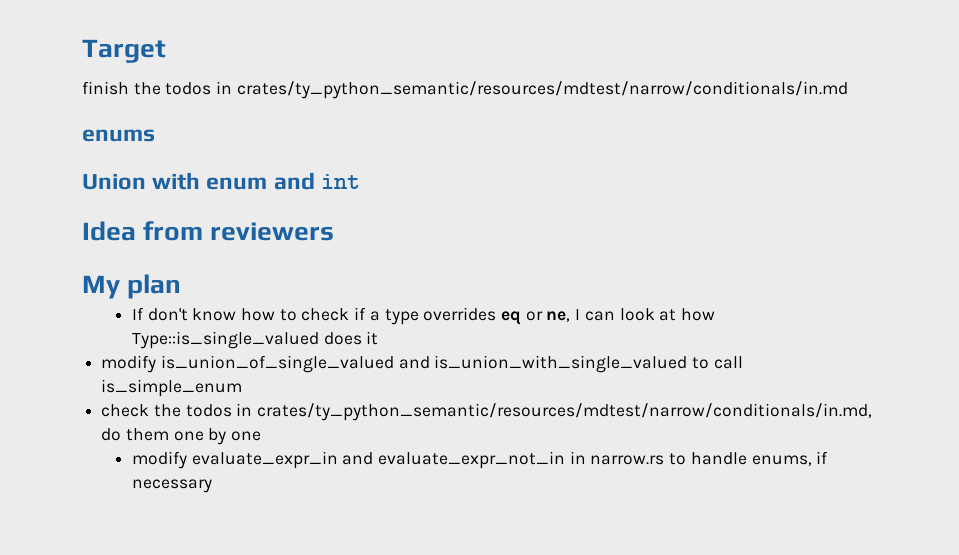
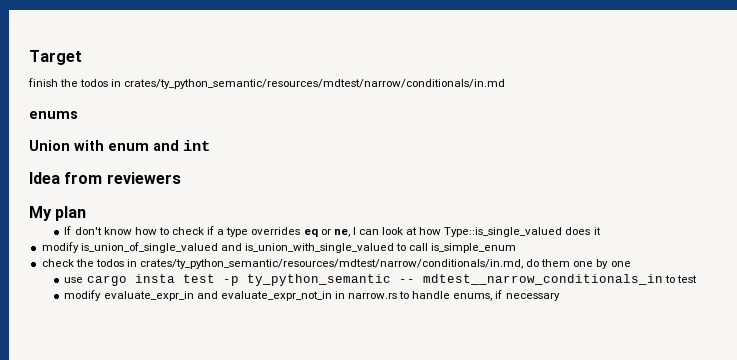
+ use cargo insta test -p ty_python_semantic -- mdtest__narrow_conditionals_in to test

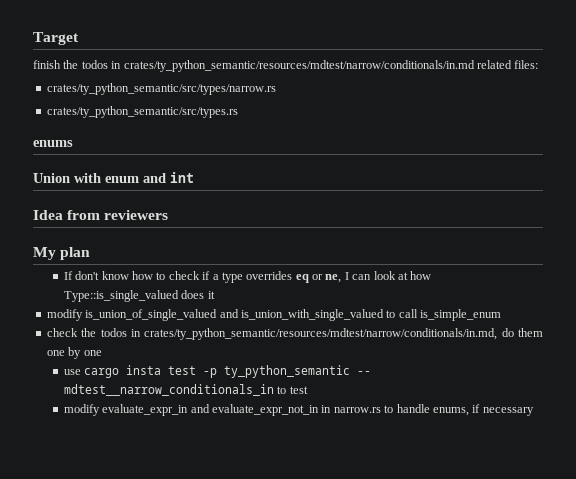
- finish the todos in crates/ty_python_semantic/resources/mdtest/narrow/conditionals/in.md
+ finish the todos in crates/ty_python_semantic/resources/mdtest/narrow/conditionals/in.md related files:
+ crates/ty_python_semantic/src/types/narrow.rs
+ crates/ty_python_semantic/src/types.rs

